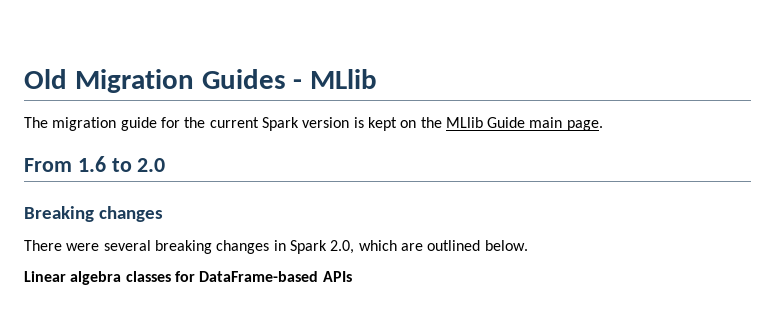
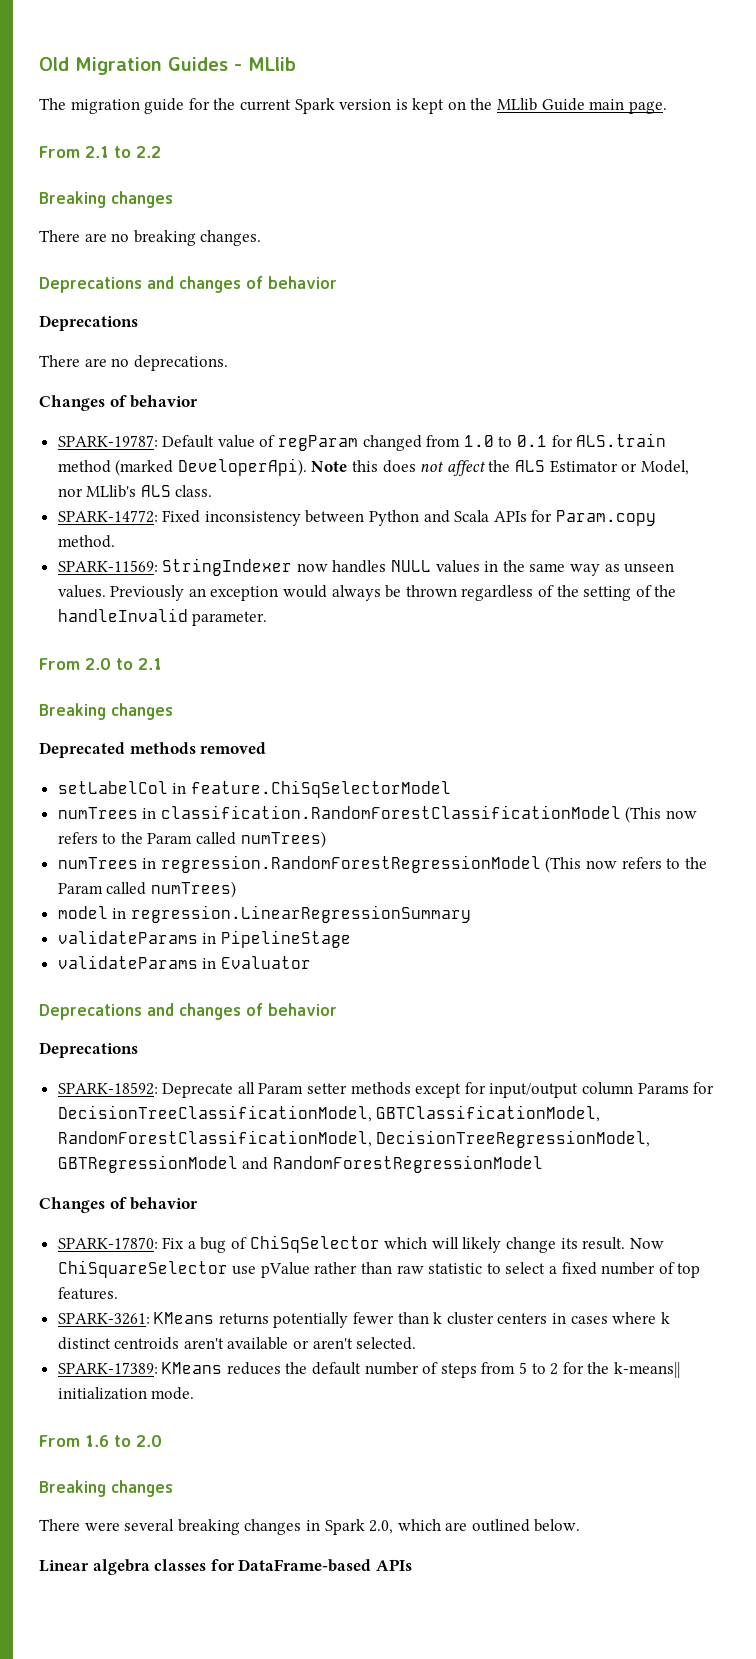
+ From 2.1 to 2.2
+ Breaking changes
+ There are no breaking changes.
+ Deprecations and changes of behavior
+ Deprecations
+ There are no deprecations.
+ Changes of behavior
+ SPARK-19787: Default value of regParam changed from 1.0 to 0.1 for ALS.train method (marked DeveloperApi). Note this does not affect the ALS Estimator or Model, nor MLlib's ALS class.
+ SPARK-14772: Fixed inconsistency between Python and Scala APIs for Param.copy method.
+ SPARK-11569: StringIndexer now handles NULL values in the same way as unseen values. Previously an exception would always be thrown regardless of the setting of the handleInvalid parameter.
+ From 2.0 to 2.1
+ Breaking changes
+ Deprecated methods removed
+ setLabelCol in feature.ChiSqSelectorModel
+ numTrees in classification.RandomForestClassificationModel (This now refers to the Param called numTrees)
+ numTrees in regression.RandomForestRegressionModel (This now refers to the Param called numTrees)
+ model in regression.LinearRegressionSummary
+ validateParams in PipelineStage
+ validateParams in Evaluator
+ Deprecations and changes of behavior
+ Deprecations
+ SPARK-18592: Deprecate all Param setter methods except for input/output column Params for DecisionTreeClassificationModel, GBTClassificationModel, RandomForestClassificationModel, DecisionTreeRegressionModel, GBTRegressionModel and RandomForestRegressionModel
+ Changes of behavior
+ SPARK-17870: Fix a bug of ChiSqSelector which will likely change its result. Now ChiSquareSelector use pValue rather than raw statistic to select a fixed number of top features.
+ SPARK-3261: KMeans returns potentially fewer than k cluster centers in cases where k distinct centroids aren't available or aren't selected.
+ SPARK-17389: KMeans reduces the default number of steps from 5 to 2 for the k-means|| initialization mode.

